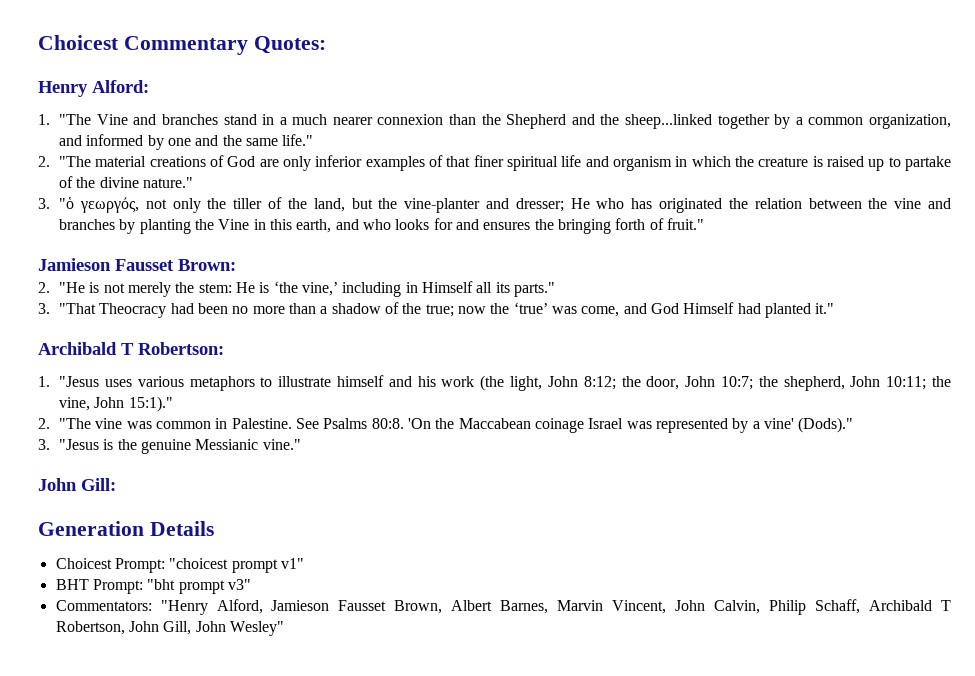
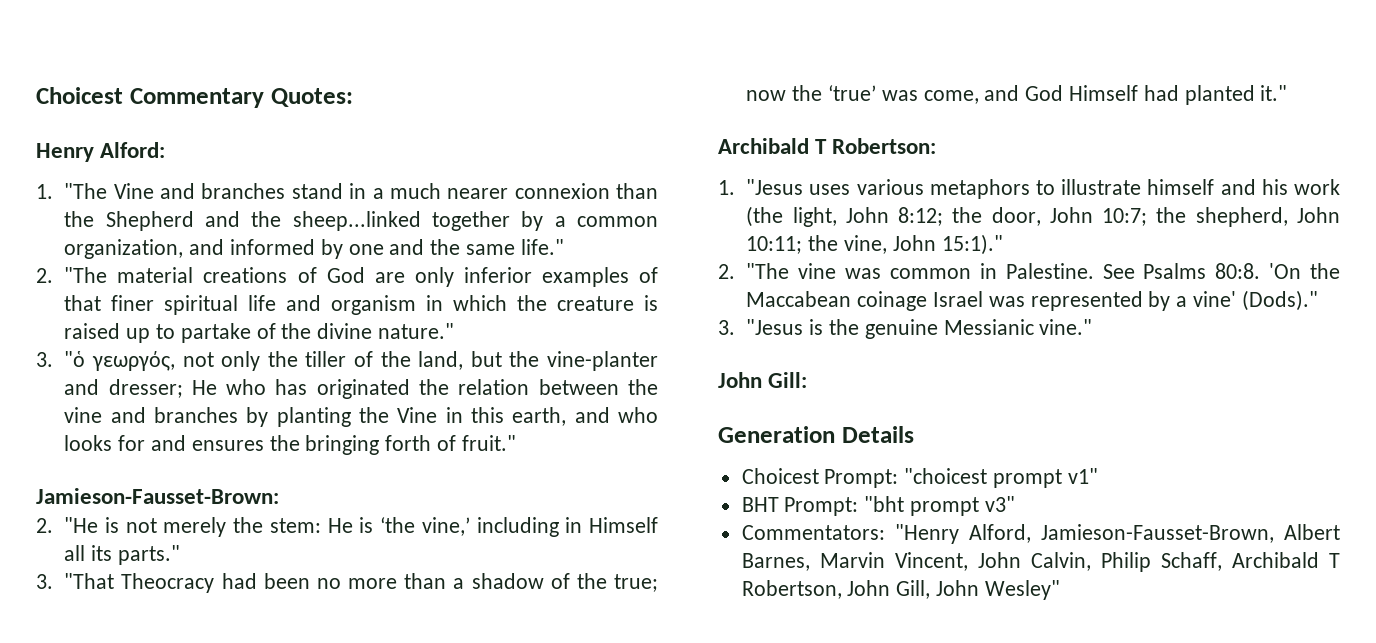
- Jamieson Fausset Brown:
+ Jamieson-Fausset-Brown:
- Commentators: "Henry Alford, Jamieson Fausset Brown, Albert Barnes, Marvin Vincent, John Calvin, Philip Schaff, Archibald T Robertson, John Gill, John Wesley"
+ Commentators: "Henry Alford, Jamieson-Fausset-Brown, Albert Barnes, Marvin Vincent, John Calvin, Philip Schaff, Archibald T Robertson, John Gill, John Wesley"

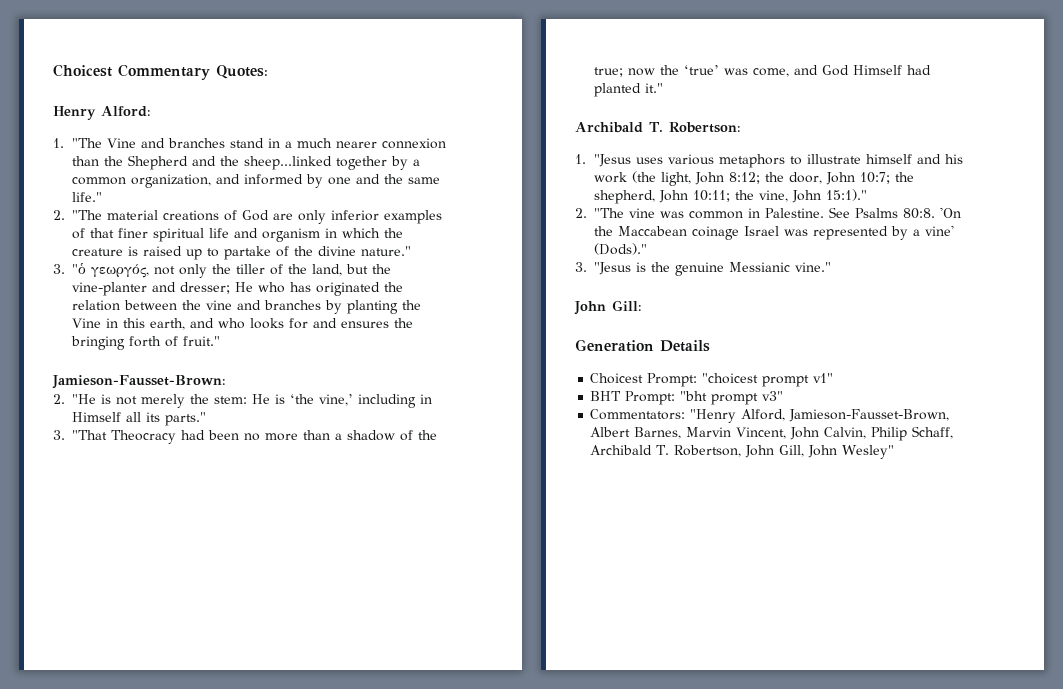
- Archibald T Robertson:
+ Archibald T. Robertson:
- Commentators: "Henry Alford, Jamieson-Fausset-Brown, Albert Barnes, Marvin Vincent, John Calvin, Philip Schaff, Archibald T Robertson, John Gill, John Wesley"
+ Commentators: "Henry Alford, Jamieson-Fausset-Brown, Albert Barnes, Marvin Vincent, John Calvin, Philip Schaff, Archibald T. Robertson, John Gill, John Wesley"

